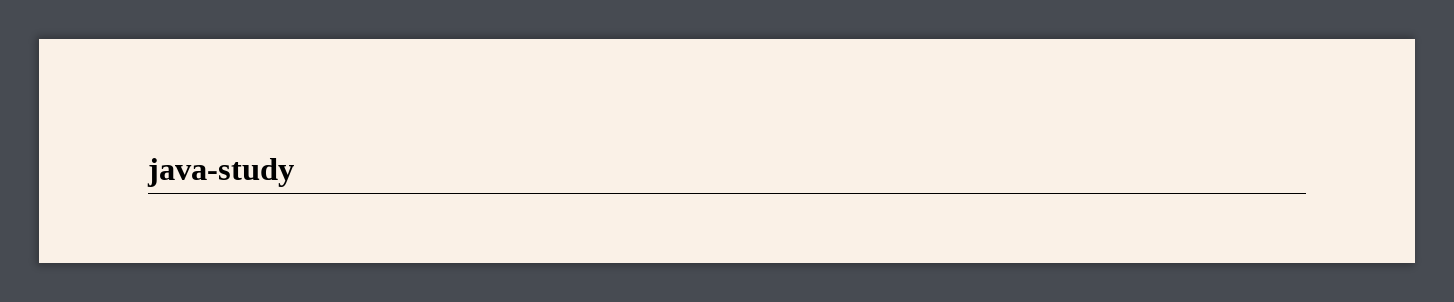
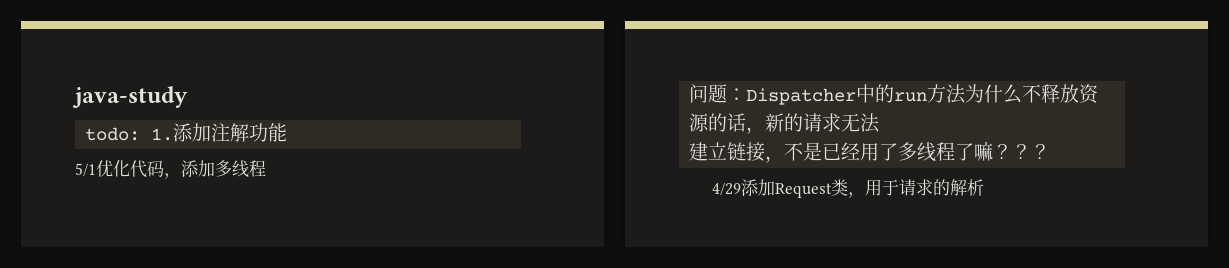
+ todo: 1.添加注解功能
+ 5/1优化代码，添加多线程
+ 问题：Dispatcher中的run方法为什么不释放资源的话，新的请求无法
+ 建立链接，不是已经用了多线程了嘛？？？
+ 4/29添加Request类，用于请求的解析

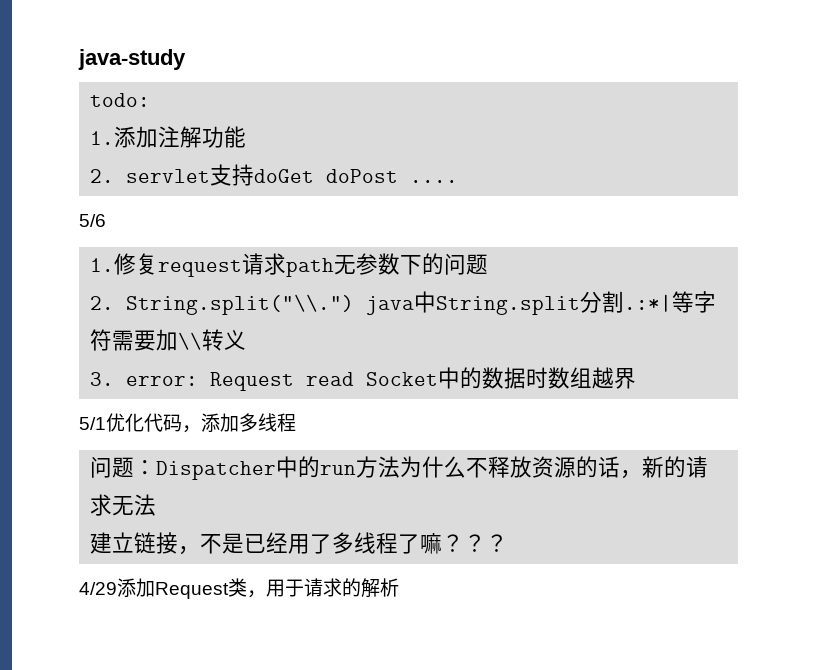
- todo: 1.添加注解功能
+ todo:
+ 1.添加注解功能
+ 2. servlet支持doGet doPost ....
+ 5/6
+ 1.修复request请求path无参数下的问题
+ 2. String.split("\\.") java中String.split分割.:*|等字符需要加\\转义
+ 3. error: Request read Socket中的数据时数组越界

